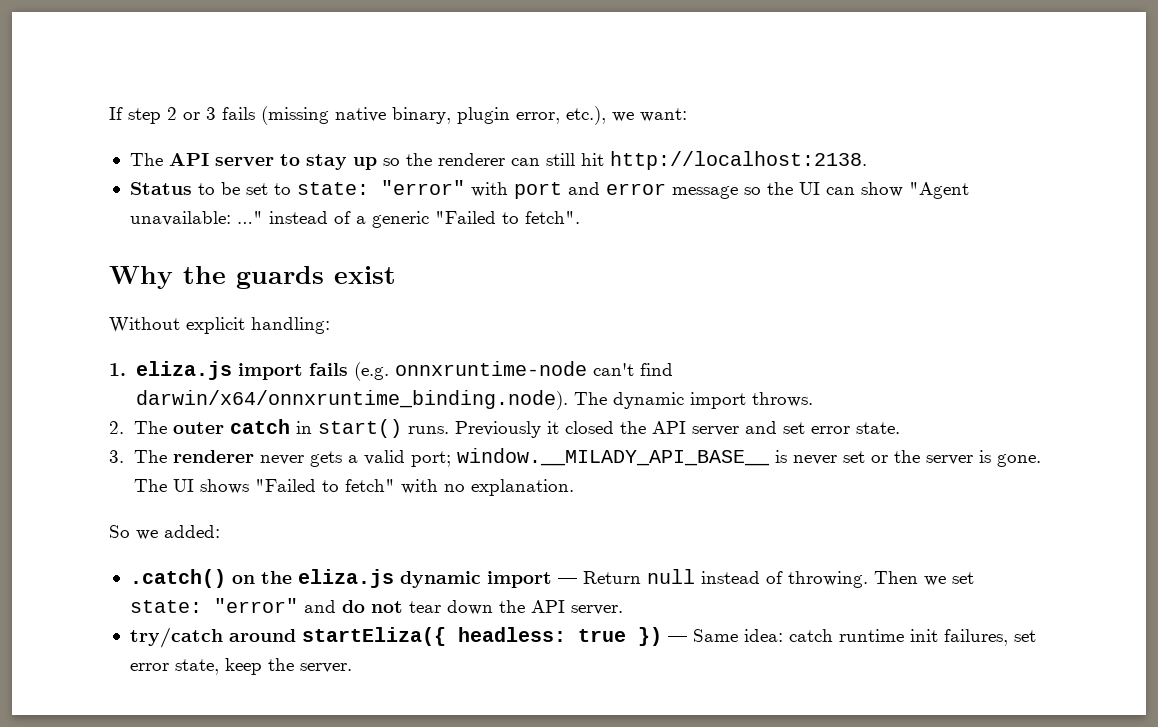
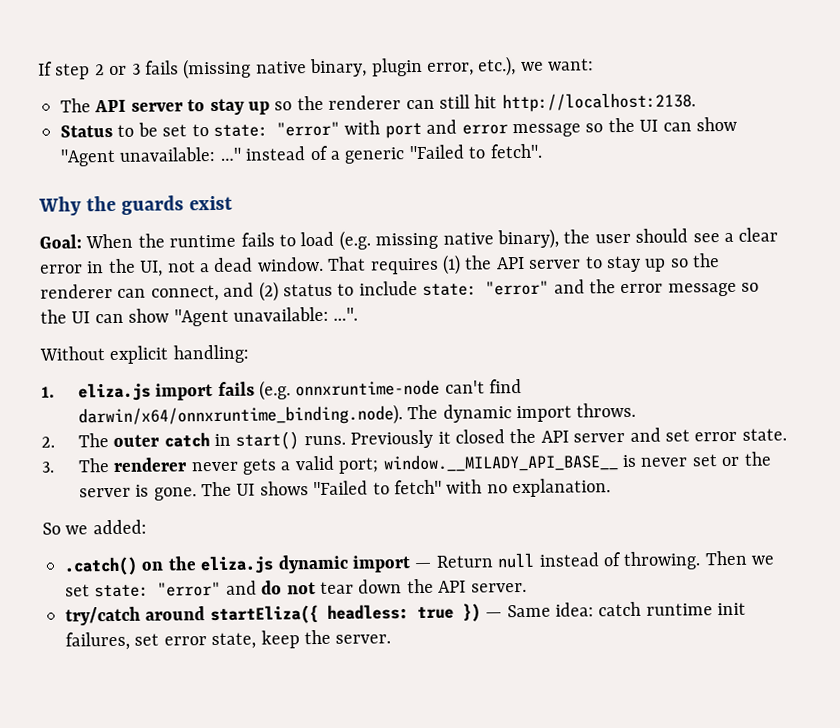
+ Goal: When the runtime fails to load (e.g. missing native binary), the user should see a clear error in the UI, not a dead window. That requires (1) the API server to stay up so the renderer can connect, and (2) status to include state: "error" and the error message so the UI can show "Agent unavailable: …".

